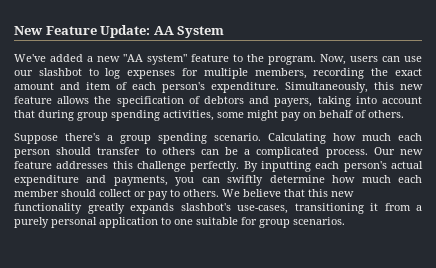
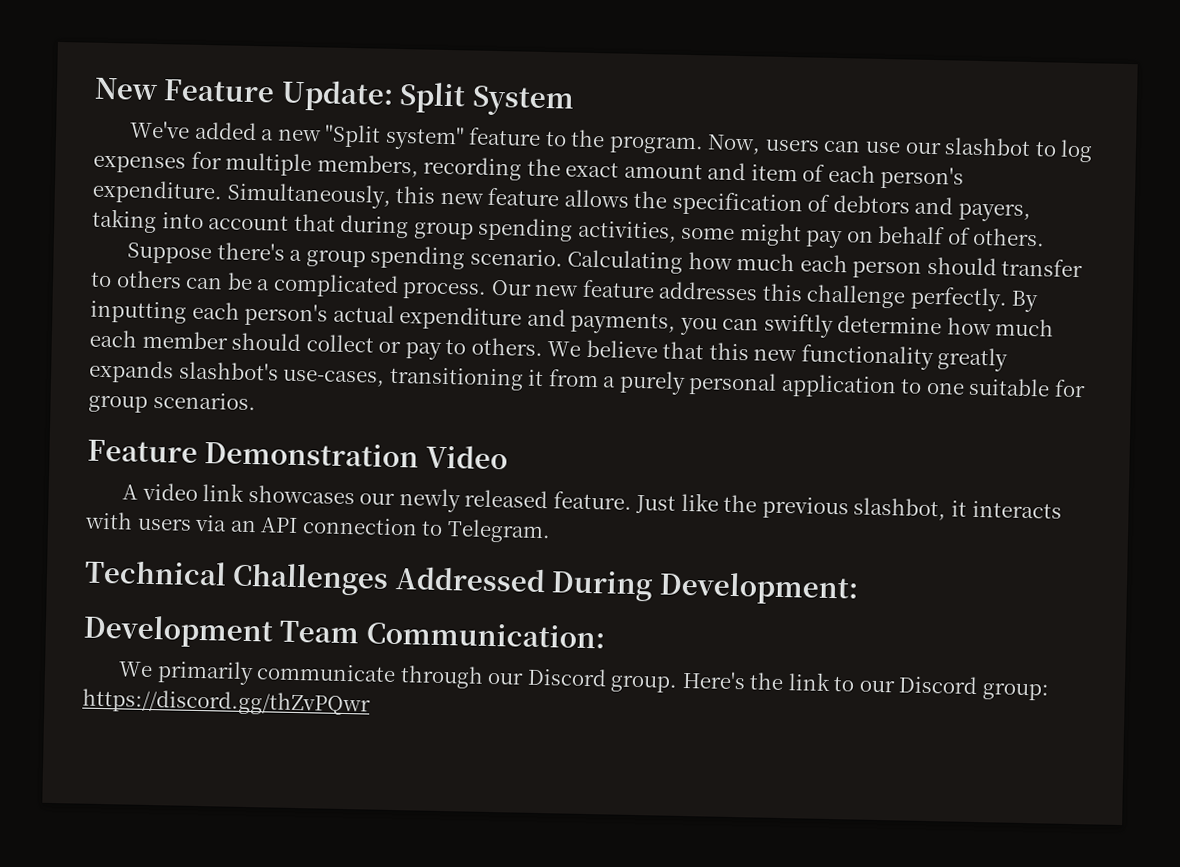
- New Feature Update: AA System
+ New Feature Update: Split System
- We've added a new "AA system" feature to the program.
+ We've added a new "Split system" feature to the program.
+ Feature Demonstration Video
+ A video link showcases our newly released feature. Just like the previous slashbot, it interacts with users via an API connection to Telegram.
+ Technical Challenges Addressed During Development:
+ Development Team Communication:
+ We primarily communicate through our Discord group. Here's the link to our Discord group: https://discord.gg/thZvPQwr

